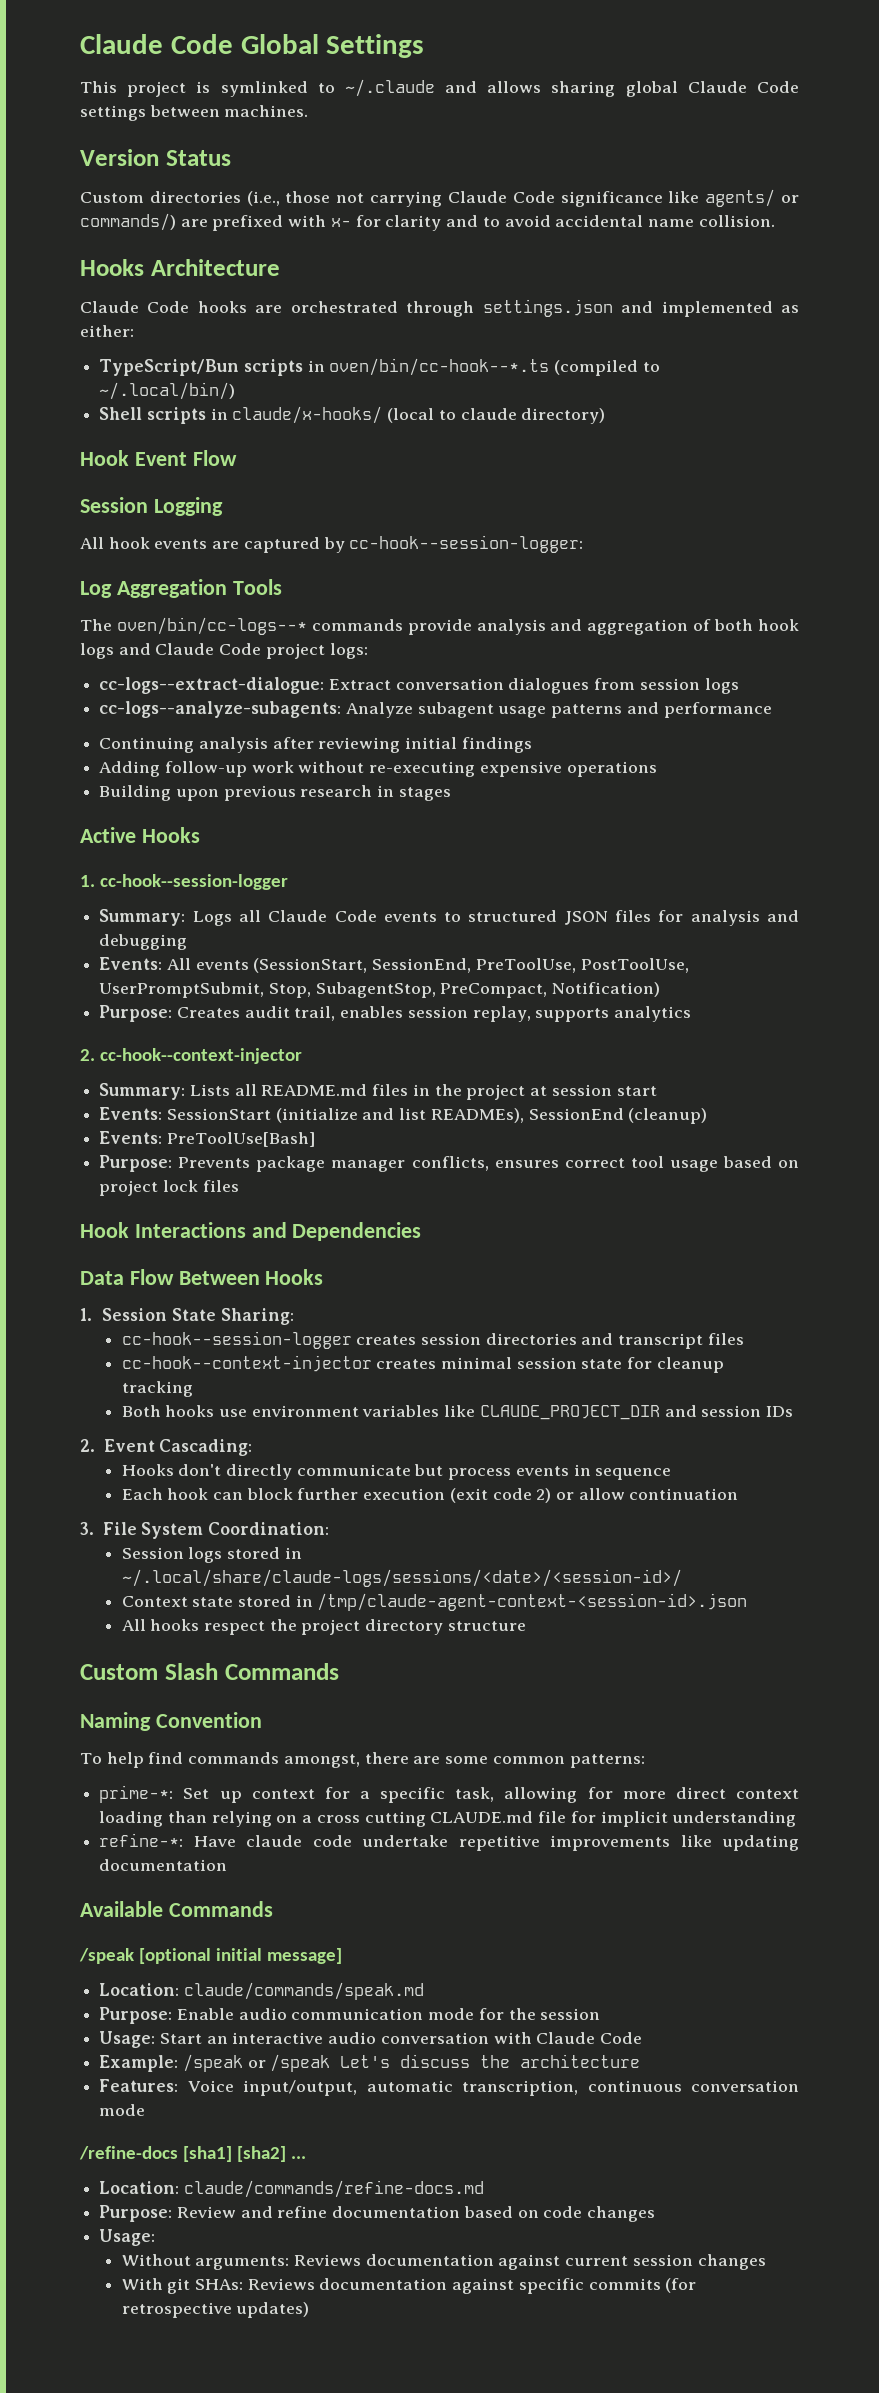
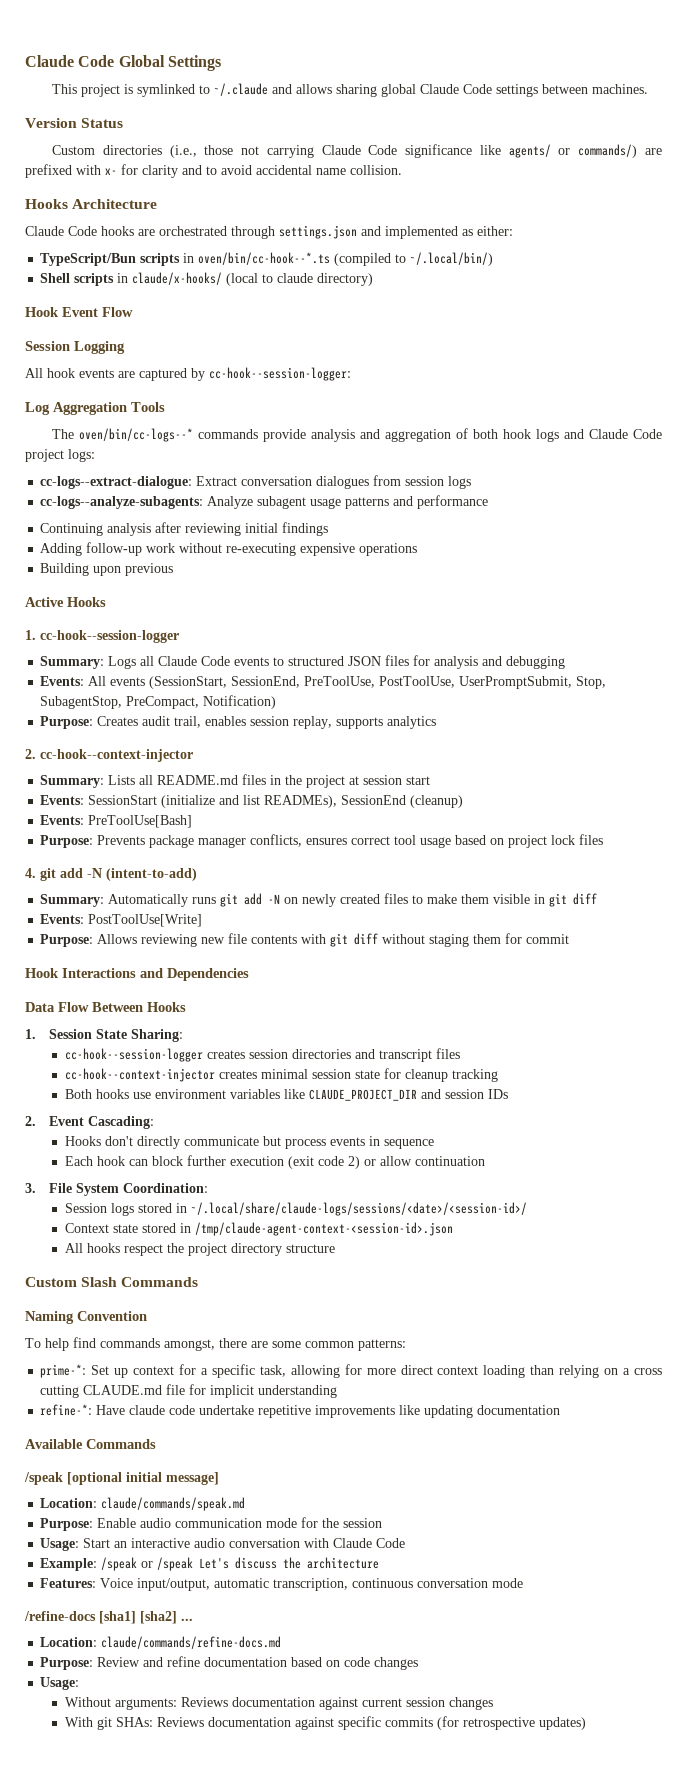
- Building upon previous research in stages
+ Building upon previous
+ 4. git add -N (intent-to-add)
+ Summary: Automatically runs git add -N on newly created files to make them visible in git diff
+ Events: PostToolUse[Write]
+ Purpose: Allows reviewing new file contents with git diff without staging them for commit

